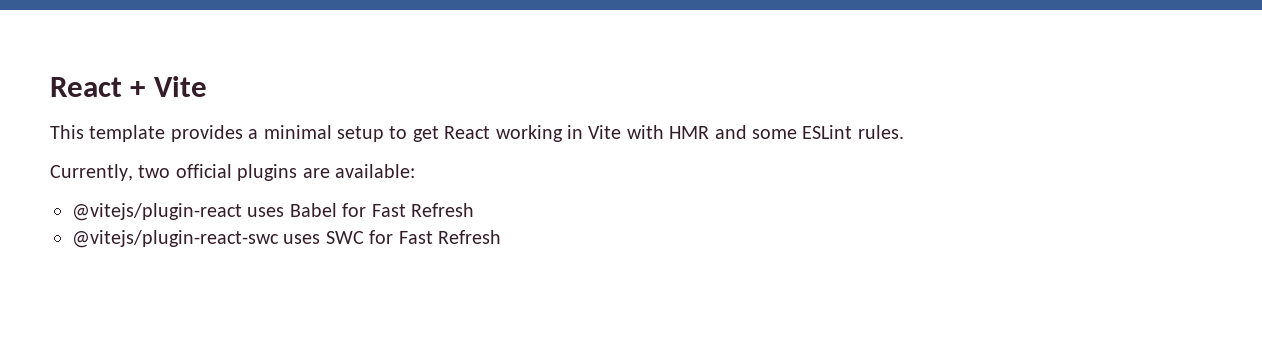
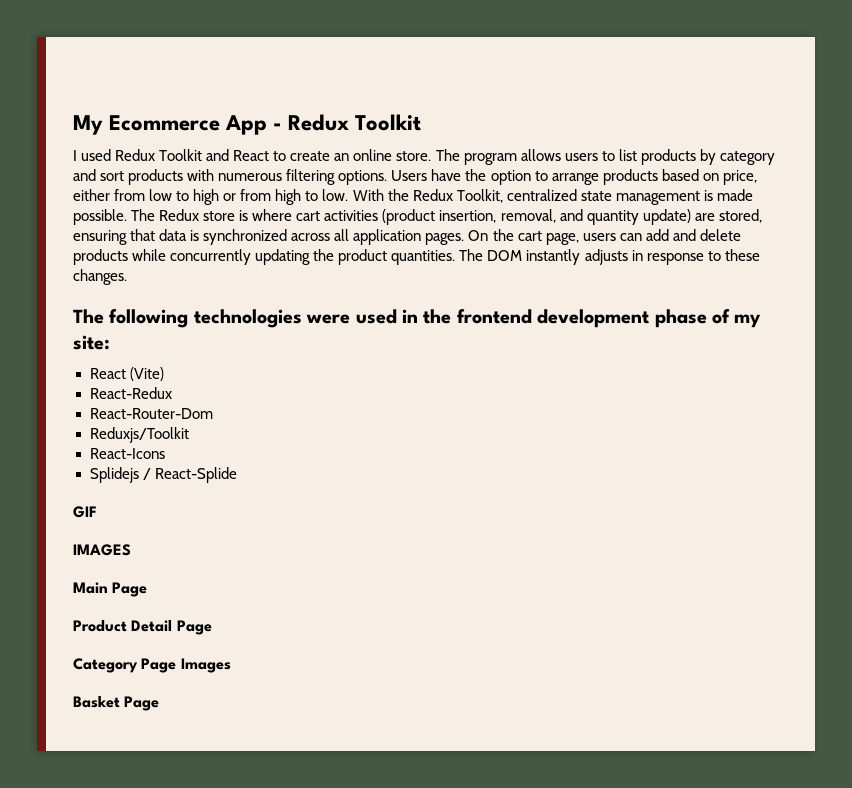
- React + Vite
- This template provides a minimal setup to get React working in Vite with HMR and some ESLint rules.
- Currently, two official plugins are available:
- @vitejs/plugin-react uses Babel for Fast Refresh
- @vitejs/plugin-react-swc uses SWC for Fast Refresh
+ My Ecommerce App - Redux Toolkit
+ I used Redux Toolkit and React to create an online store. The program allows users to list products by category and sort products with numerous filtering options. Users have the option to arrange products based on price, either from low to high or from high to low. With the Redux Toolkit, centralized state management is made possible. The Redux store is where cart activities (product insertion, removal, and quantity update) are stored, ensuring that data is synchronized across all application pages. On the cart page, users can add and delete products while concurrently updating the product quantities. The DOM instantly adjusts in response to these changes.
+ The following technologies were used in the frontend development phase of my site:
+ React (Vite)
+ React-Redux
+ React-Router-Dom
+ Reduxjs/Toolkit
+ React-Icons
+ Splidejs / React-Splide
+ GIF
+ IMAGES
+ Main Page
+ Product Detail Page
+ Category Page Images
+ Basket Page

